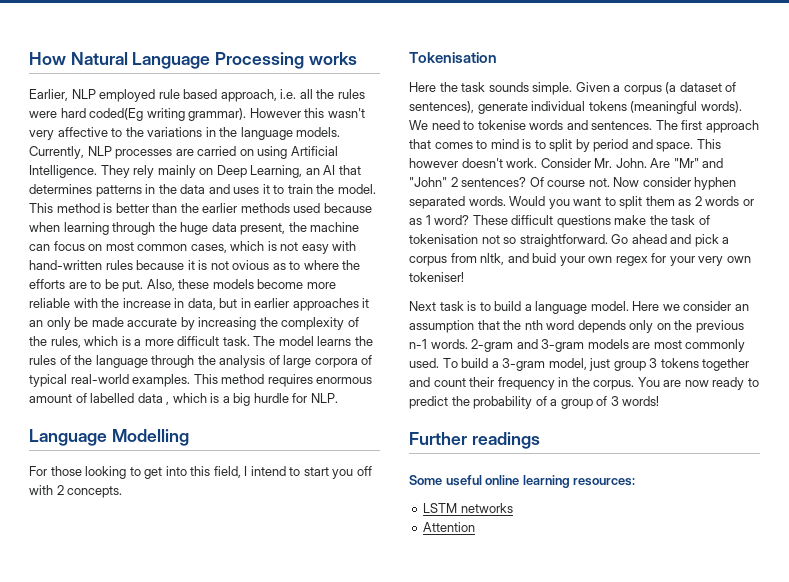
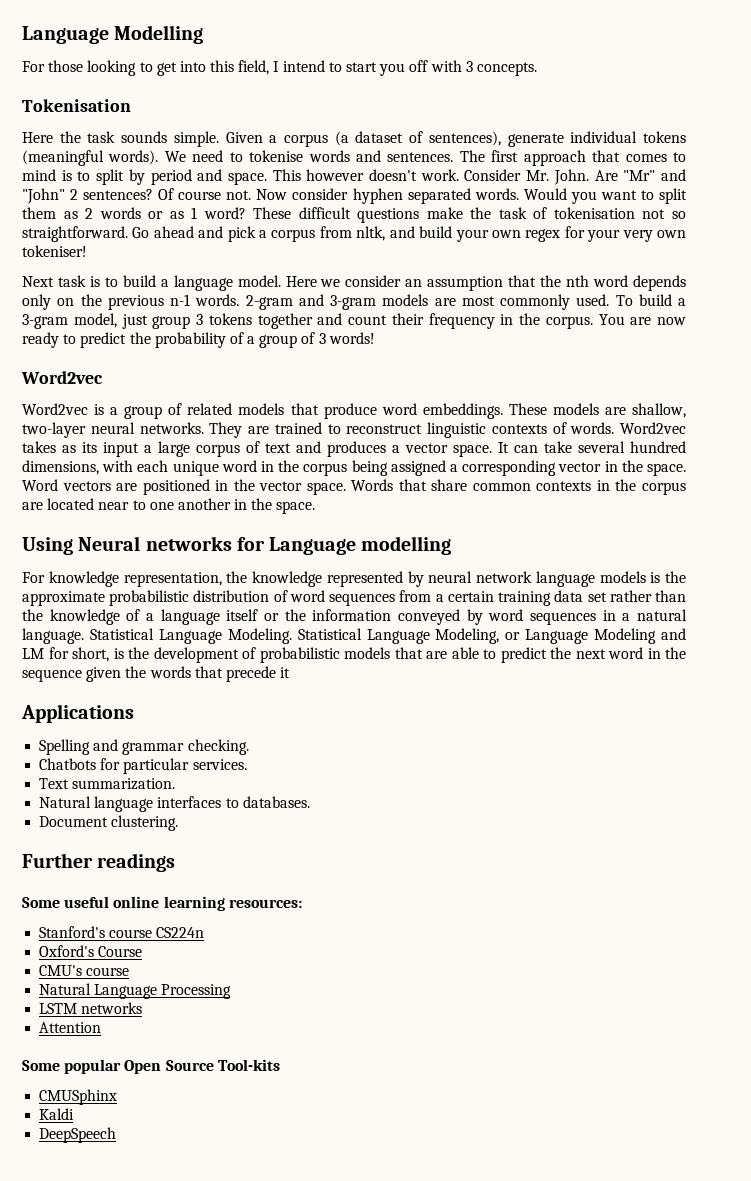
- How Natural Language Processing works
- Earlier, NLP employed rule based approach, i.e. all the rules were hard coded(Eg writing grammar). However this wasn't very affective to the variations in the language models. Currently, NLP processes are carried on using Artificial Intelligence. They rely mainly on Deep Learning, an AI that determines patterns in the data and uses it to train the model. This method is better than the earlier methods used because when learning through the huge data present, the machine can focus on most common cases, which is not easy with hand-written rules because it is not ovious as to where the efforts are to be put. Also, these models become more reliable with the increase in data, but in earlier approaches it an only be made accurate by increasing the complexity of the rules, which is a more difficult task. The model learns the rules of the language through the analysis of large corpora of typical real-world examples. This method requires enormous amount of labelled data , which is a big hurdle for NLP.
- For those looking to get into this field, I intend to start you off with 2 concepts.
+ For those looking to get into this field, I intend to start you off with 3 concepts.
- Go ahead and pick a corpus from nltk, and buid your own regex for your very own tokeniser!
+ Go ahead and pick a corpus from nltk, and build your own regex for your very own tokeniser!
  You are now ready to predict the probability of a group of 3 words!
+ Word2vec
+ Word2vec is a group of related models that produce word embeddings. These models are shallow, two-layer neural networks. They are trained to reconstruct linguistic contexts of words. Word2vec takes as its input a large corpus of text and produces a vector space. It can take several hundred dimensions, with each unique word in the corpus being assigned a corresponding vector in the space. Word vectors are positioned in the vector space. Words that share common contexts in the corpus are located near to one another in the space.
+ Using Neural networks for Language modelling
+ For knowledge representation, the knowledge represented by neural network language models is the approximate probabilistic distribution of word sequences from a certain training data set rather than the knowledge of a language itself or the information conveyed by word sequences in a natural language. Statistical Language Modeling. Statistical Language Modeling, or Language Modeling and LM for short, is the development of probabilistic models that are able to predict the next word in the sequence given the words that precede it
+ Applications
+ Spelling and grammar checking.
+ Chatbots for particular services.
+ Text summarization.
+ Natural language interfaces to databases.
+ Document clustering.
+ Stanford's course CS224n
+ Oxford's Course
+ CMU's course
+ Natural Language Processing
  LSTM networks
  Attention
+ Some popular Open Source Tool-kits
+ CMUSphinx
+ Kaldi
+ DeepSpeech

